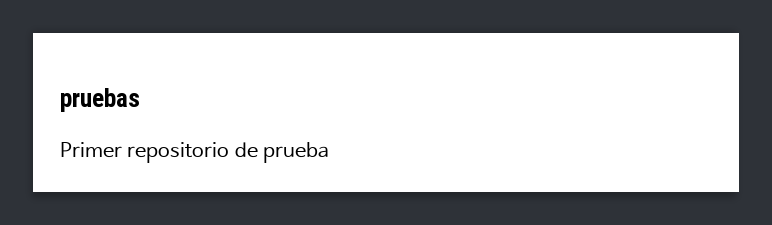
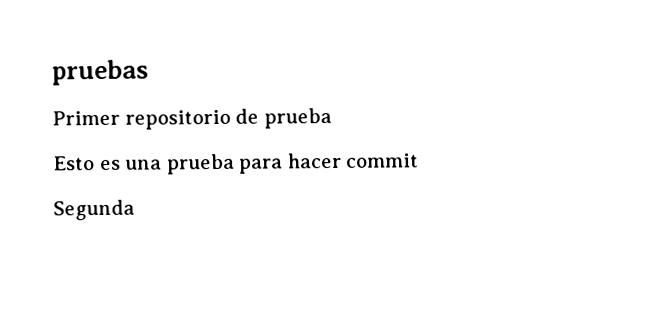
+ Esto es una prueba para hacer commit
+ Segunda

